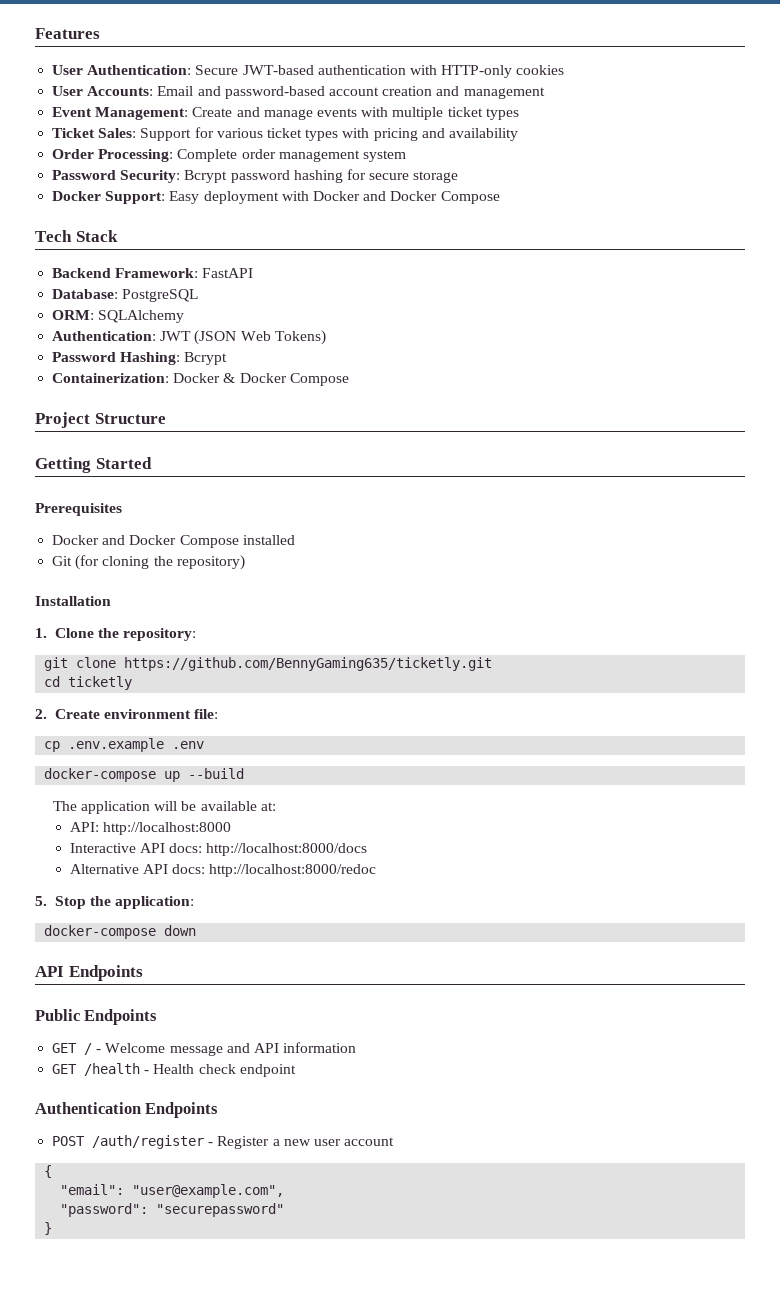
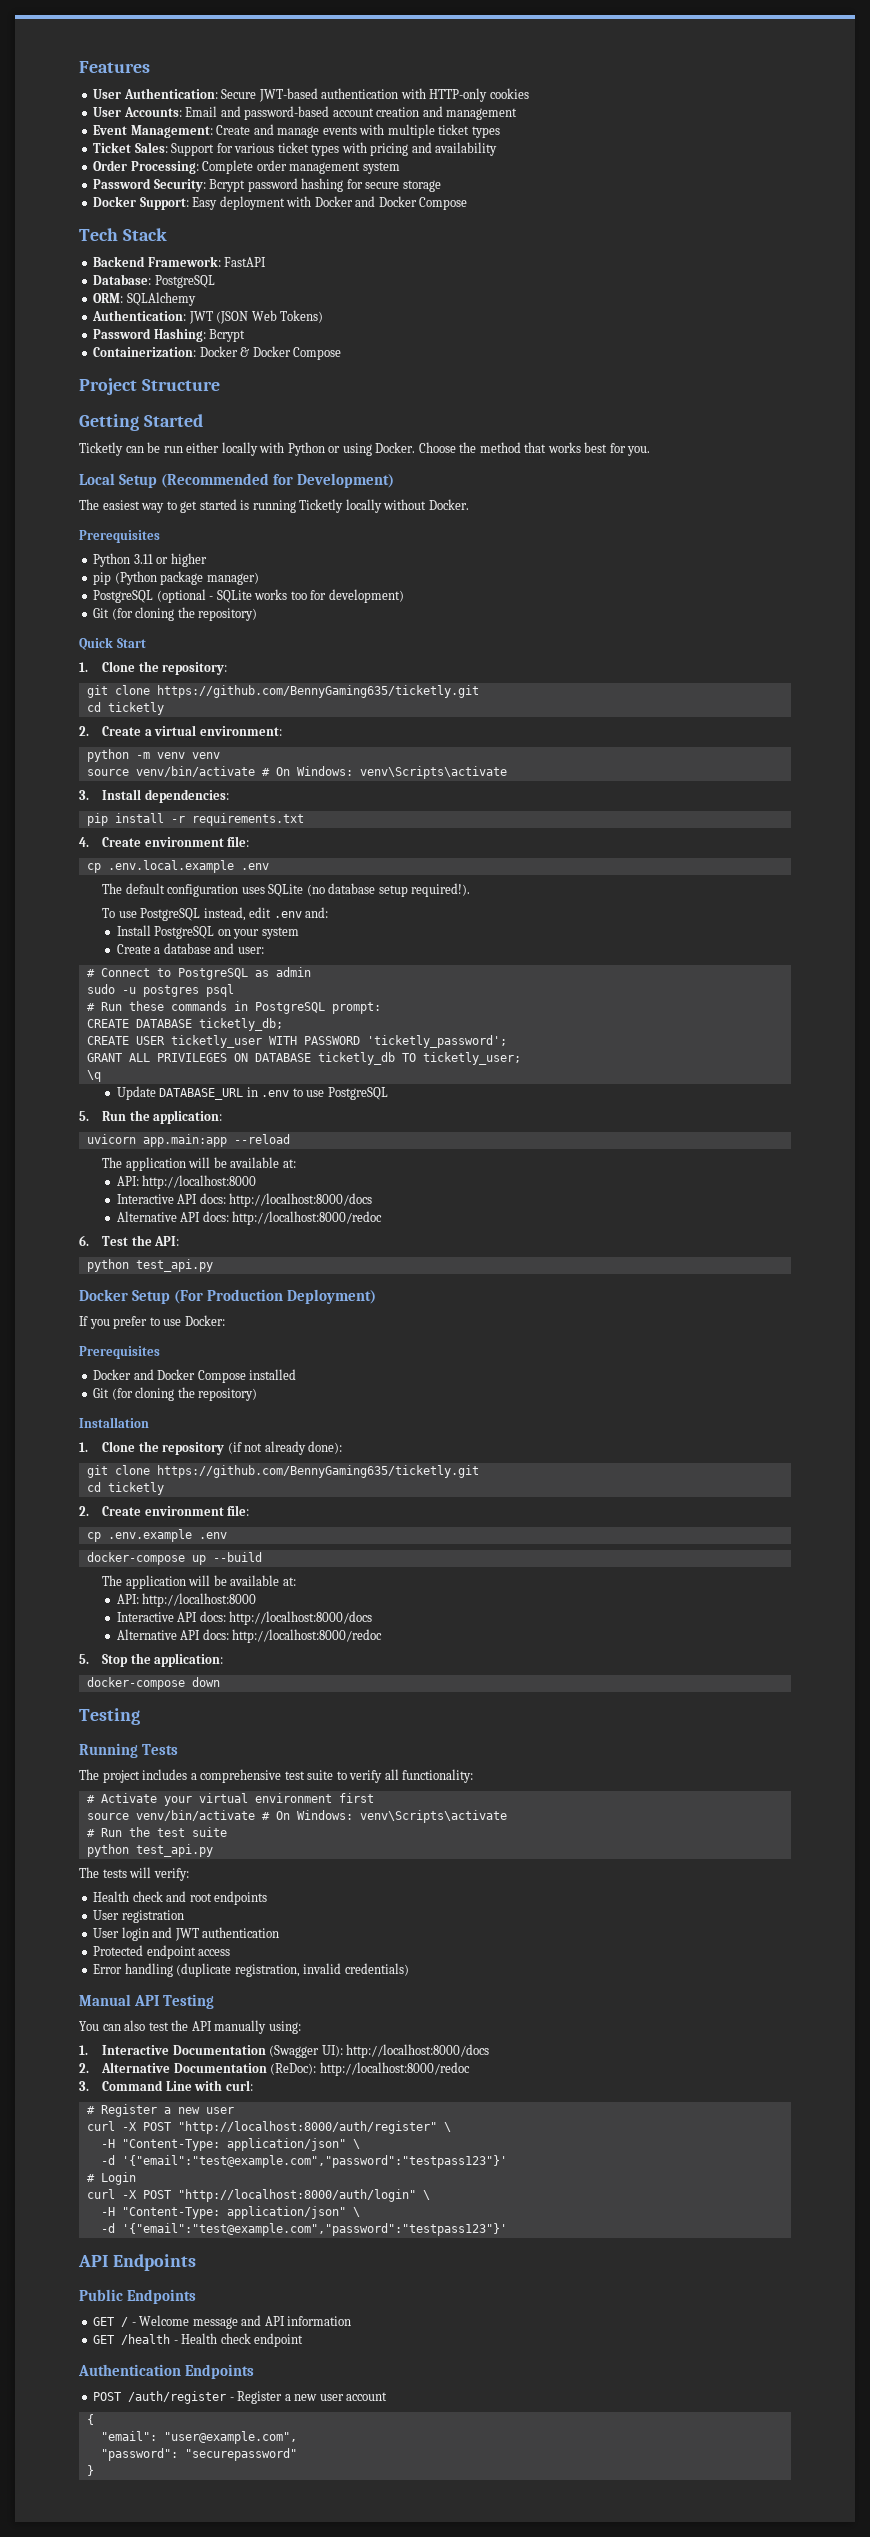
+ Ticketly can be run either locally with Python or using Docker. Choose the method that works best for you.
+ Local Setup (Recommended for Development)
+ The easiest way to get started is running Ticketly locally without Docker.
+ Prerequisites
+ Python 3.11 or higher
+ pip (Python package manager)
+ PostgreSQL (optional - SQLite works too for development)
+ Git (for cloning the repository)
+ Quick Start
+ 1. Clone the repository:
+ git clone https://github.com/BennyGaming635/ticketly.git
+ cd ticketly
+ 2. Create a virtual environment:
+ python -m venv venv
+ source venv/bin/activate # On Windows: venv\Scripts\activate
+ 3. Install dependencies:
+ pip install -r requirements.txt
+ 4. Create environment file:
+ cp .env.local.example .env
+ The default configuration uses SQLite (no database setup required!).
+ To use PostgreSQL instead, edit .env and:
+ Install PostgreSQL on your system
+ Create a database and user:
+ # Connect to PostgreSQL as admin
+ sudo -u postgres psql
+ # Run these commands in PostgreSQL prompt:
+ CREATE DATABASE ticketly_db;
+ CREATE USER ticketly_user WITH PASSWORD 'ticketly_password';
+ GRANT ALL PRIVILEGES ON DATABASE ticketly_db TO ticketly_user;
+ \q
+ Update DATABASE_URL in .env to use PostgreSQL
+ 5. Run the application:
+ uvicorn app.main:app --reload
+ The application will be available at:
+ API: http://localhost:8000
+ Interactive API docs: http://localhost:8000/docs
+ Alternative API docs: http://localhost:8000/redoc
+ 6. Test the API:
+ python test_api.py
+ Docker Setup (For Production Deployment)
+ If you prefer to use Docker:
- 1. Clone the repository:
+ 1. Clone the repository (if not already done):
  docker-compose down
+ Testing
+ Running Tests
+ The project includes a comprehensive test suite to verify all functionality:
+ # Activate your virtual environment first
+ source venv/bin/activate # On Windows: venv\Scripts\activate
+ # Run the test suite
+ python test_api.py
+ The tests will verify:
+ Health check and root endpoints
+ User registration
+ User login and JWT authentication
+ Protected endpoint access
+ Error handling (duplicate registration, invalid credentials)
+ Manual API Testing
+ You can also test the API manually using:
+ 1. Interactive Documentation (Swagger UI): http://localhost:8000/docs
+ 2. Alternative Documentation (ReDoc): http://localhost:8000/redoc
+ 3. Command Line with curl:
+ # Register a new user
+ curl -X POST "http://localhost:8000/auth/register" \
+ -H "Content-Type: application/json" \
+ -d '{"email":"test@example.com","password":"testpass123"}'
+ # Login
+ curl -X POST "http://localhost:8000/auth/login" \
+ -H "Content-Type: application/json" \
+ -d '{"email":"test@example.com","password":"testpass123"}'

